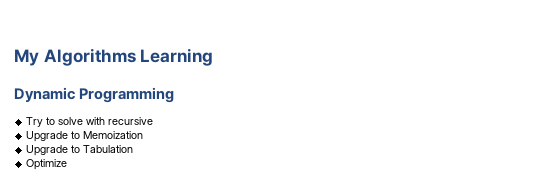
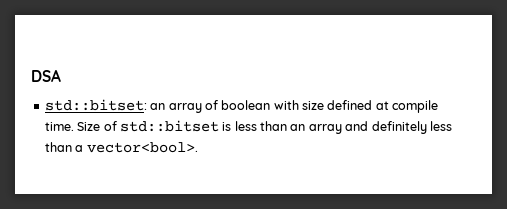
- My Algorithms Learning
- Dynamic Programming
- Try to solve with recursive
- Upgrade to Memoization
- Upgrade to Tabulation
- Optimize
+ DSA
+ std::bitset: an array of boolean with size defined at compile time. Size of std::bitset is less than an array and definitely less than a vector<bool>.

